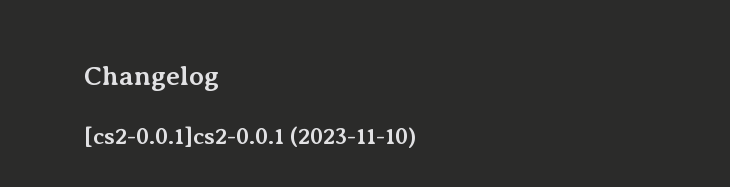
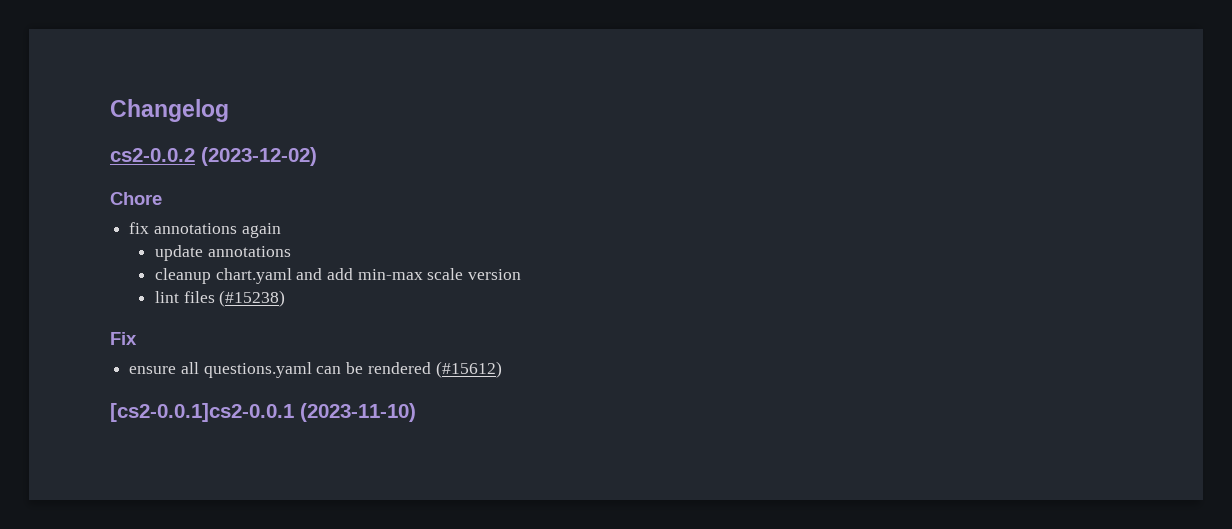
+ cs2-0.0.2 (2023-12-02)
+ Chore
+ fix annotations again
+ update annotations
+ cleanup chart.yaml and add min-max scale version
+ lint files (#15238)
+ Fix
+ ensure all questions.yaml can be rendered (#15612)

